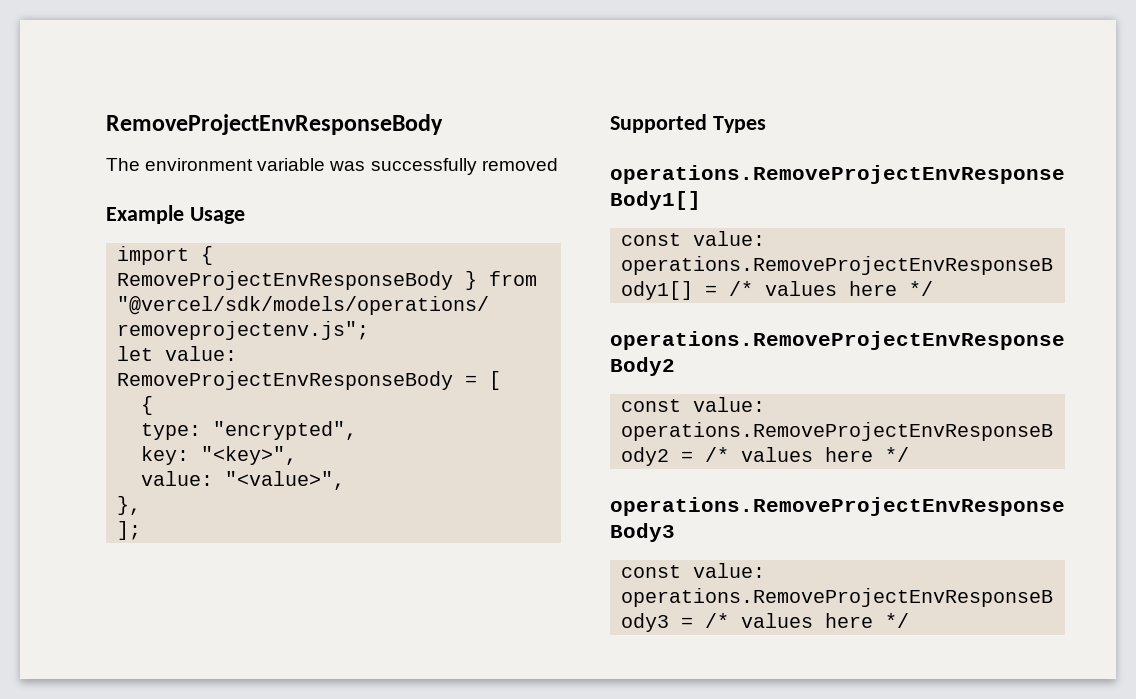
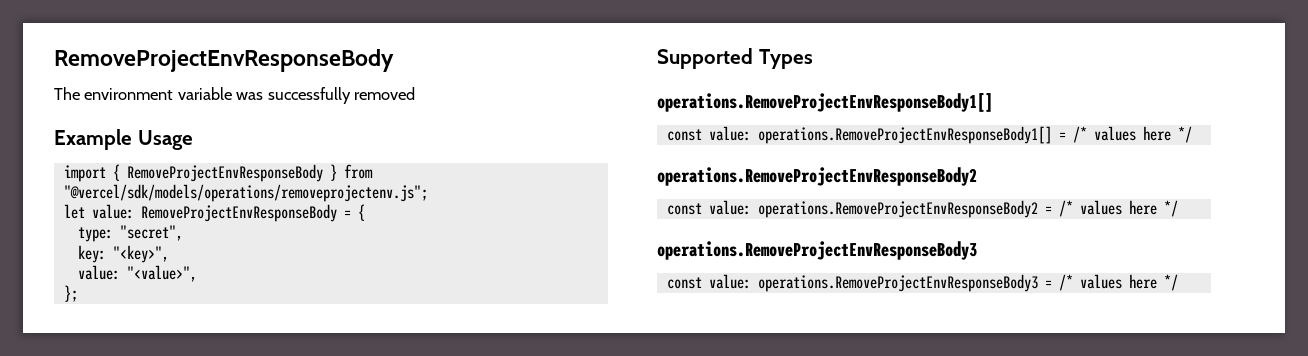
- let value: RemoveProjectEnvResponseBody = [
- {
+ let value: RemoveProjectEnvResponseBody = {
- type: "encrypted",
+ type: "secret",
- },
- ];
+ };

